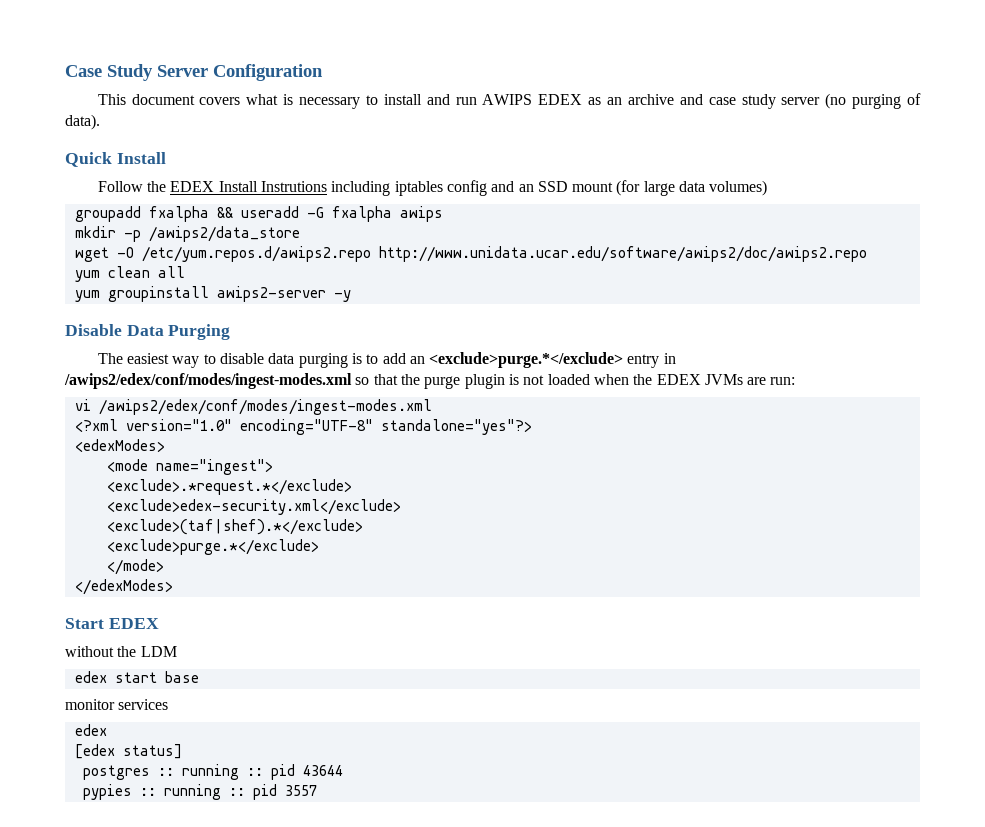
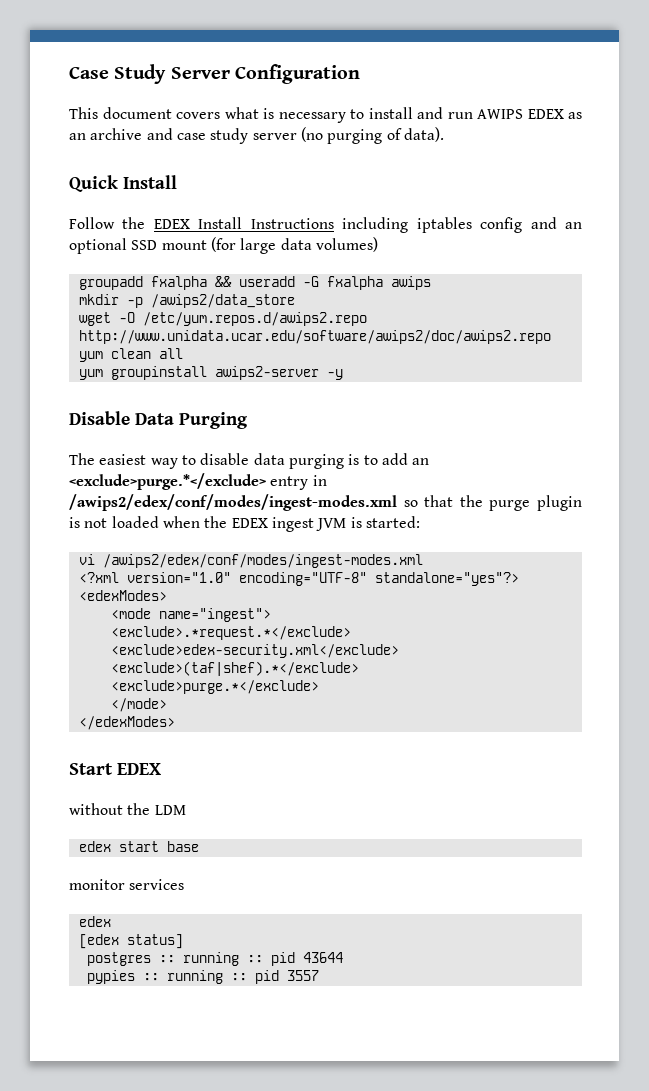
- Follow the EDEX Install Instrutions including iptables config and an SSD mount (for large data volumes)
+ Follow the EDEX Install Instructions including iptables config and an optional SSD mount (for large data volumes)
- The easiest way to disable data purging is to add an <exclude>purge.*</exclude> entry in /awips2/edex/conf/modes/ingest-modes.xml so that the purge plugin is not loaded when the EDEX JVMs are run:
+ The easiest way to disable data purging is to add an <exclude>purge.*</exclude> entry in /awips2/edex/conf/modes/ingest-modes.xml so that the purge plugin is not loaded when the EDEX ingest JVM is started:

